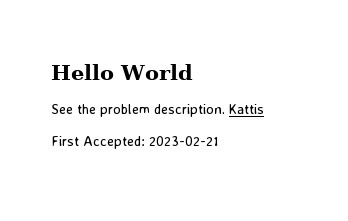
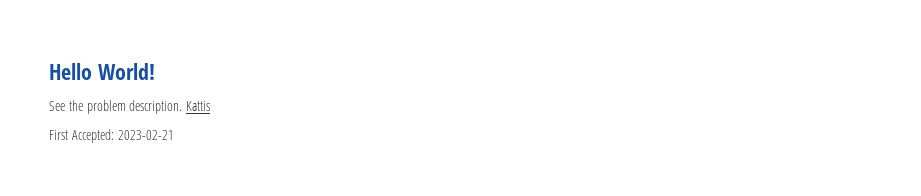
- Hello World
+ Hello World!

